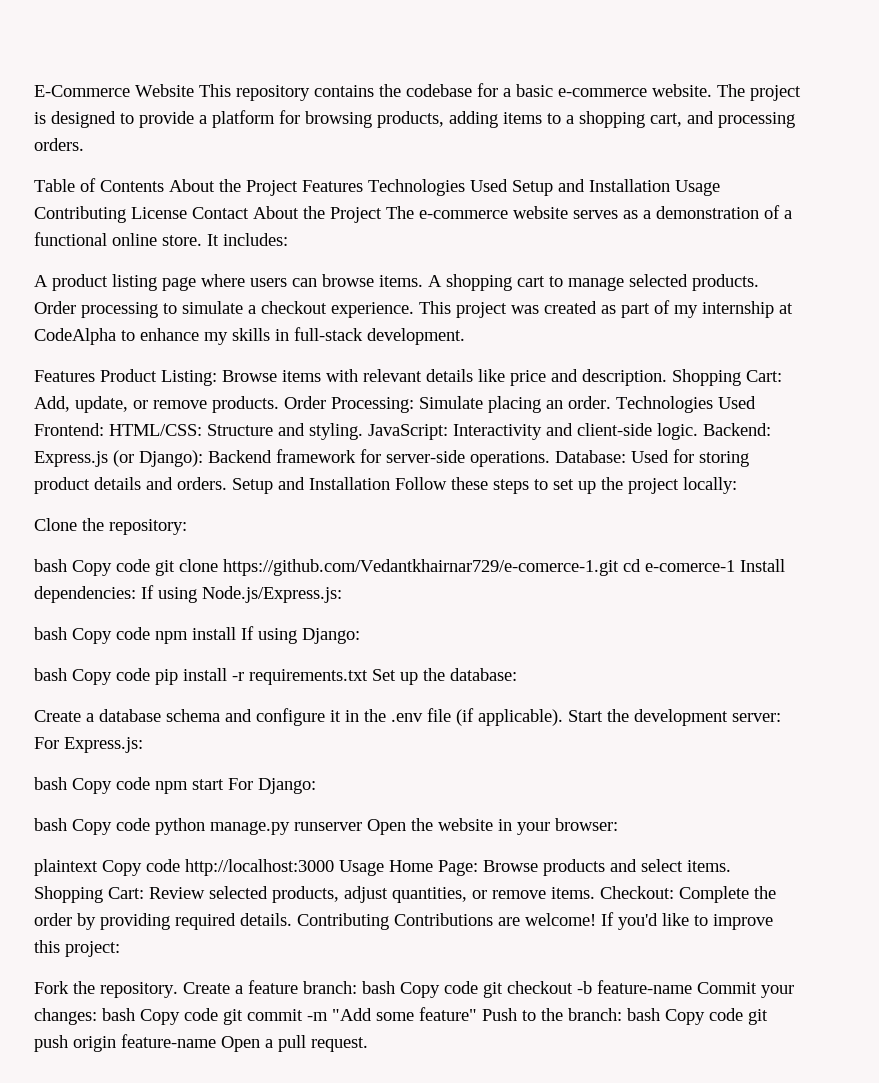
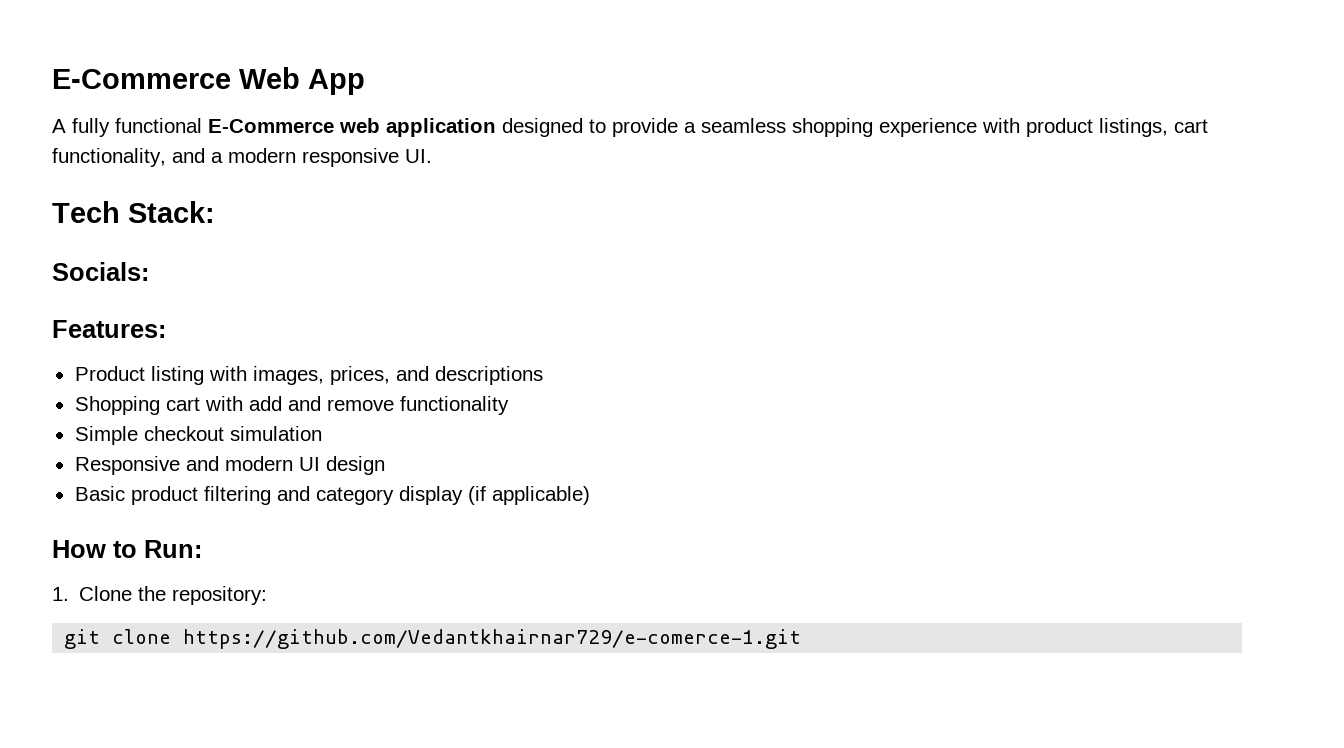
- E-Commerce Website This repository contains the codebase for a basic e-commerce website. The project is designed to provide a platform for browsing products, adding items to a shopping cart, and processing orders.
- Table of Contents About the Project Features Technologies Used Setup and Installation Usage Contributing License Contact About the Project The e-commerce website serves as a demonstration of a functional online store. It includes:
- A product listing page where users can browse items. A shopping cart to manage selected products. Order processing to simulate a checkout experience. This project was created as part of my internship at CodeAlpha to enhance my skills in full-stack development.
- Features Product Listing: Browse items with relevant details like price and description. Shopping Cart: Add, update, or remove products. Order Processing: Simulate placing an order. Technologies Used Frontend: HTML/CSS: Structure and styling. JavaScript: Interactivity and client-side logic. Backend: Express.js (or Django): Backend framework for server-side operations. Database: Used for storing product details and orders. Setup and Installation Follow these steps to set up the project locally:
- Clone the repository:
- bash Copy code git clone https://github.com/Vedantkhairnar729/e-comerce-1.git cd e-comerce-1 Install dependencies: If using Node.js/Express.js:
- bash Copy code npm install If using Django:
- bash Copy code pip install -r requirements.txt Set up the database:
- Create a database schema and configure it in the .env file (if applicable). Start the development server: For Express.js:
- bash Copy code npm start For Django:
- bash Copy code python manage.py runserver Open the website in your browser:
- plaintext Copy code http://localhost:3000 Usage Home Page: Browse products and select items. Shopping Cart: Review selected products, adjust quantities, or remove items. Checkout: Complete the order by providing required details. Contributing Contributions are welcome! If you'd like to improve this project:
- Fork the repository. Create a feature branch: bash Copy code git checkout -b feature-name Commit your changes: bash Copy code git commit -m "Add some feature" Push to the branch: bash Copy code git push origin feature-name Open a pull request.
+ E-Commerce Web App
+ A fully functional E-Commerce web application designed to provide a seamless shopping experience with product listings, cart functionality, and a modern responsive UI.
+ Tech Stack:
+ Socials:
+ Features:
+ Product listing with images, prices, and descriptions
+ Shopping cart with add and remove functionality
+ Simple checkout simulation
+ Responsive and modern UI design
+ Basic product filtering and category display (if applicable)
+ How to Run:
+ 1. Clone the repository:
+ git clone https://github.com/Vedantkhairnar729/e-comerce-1.git

